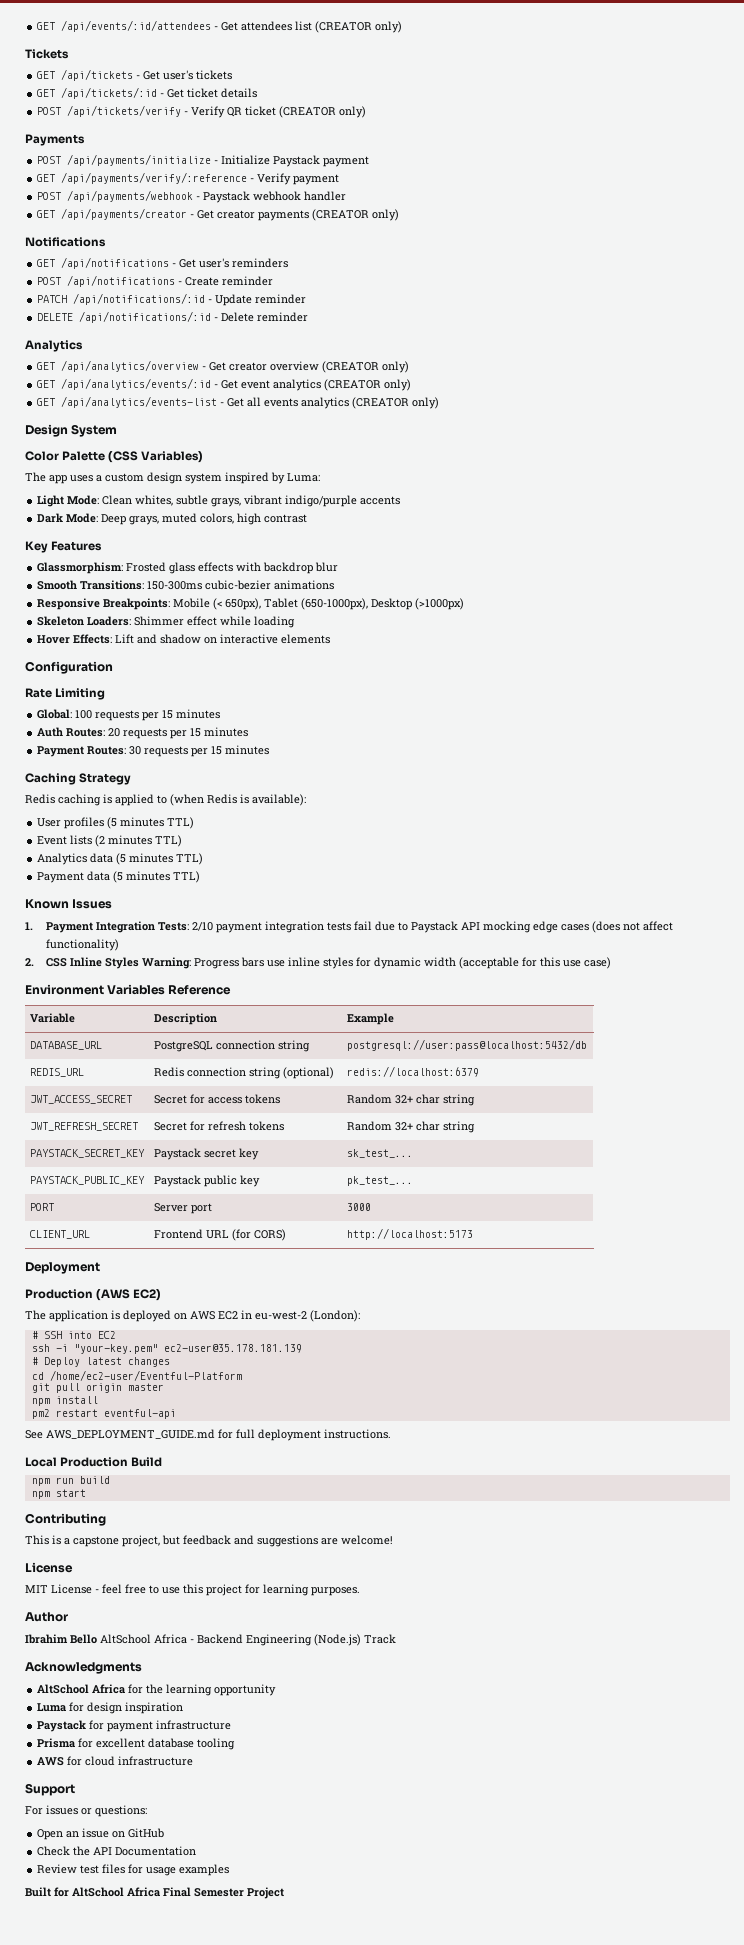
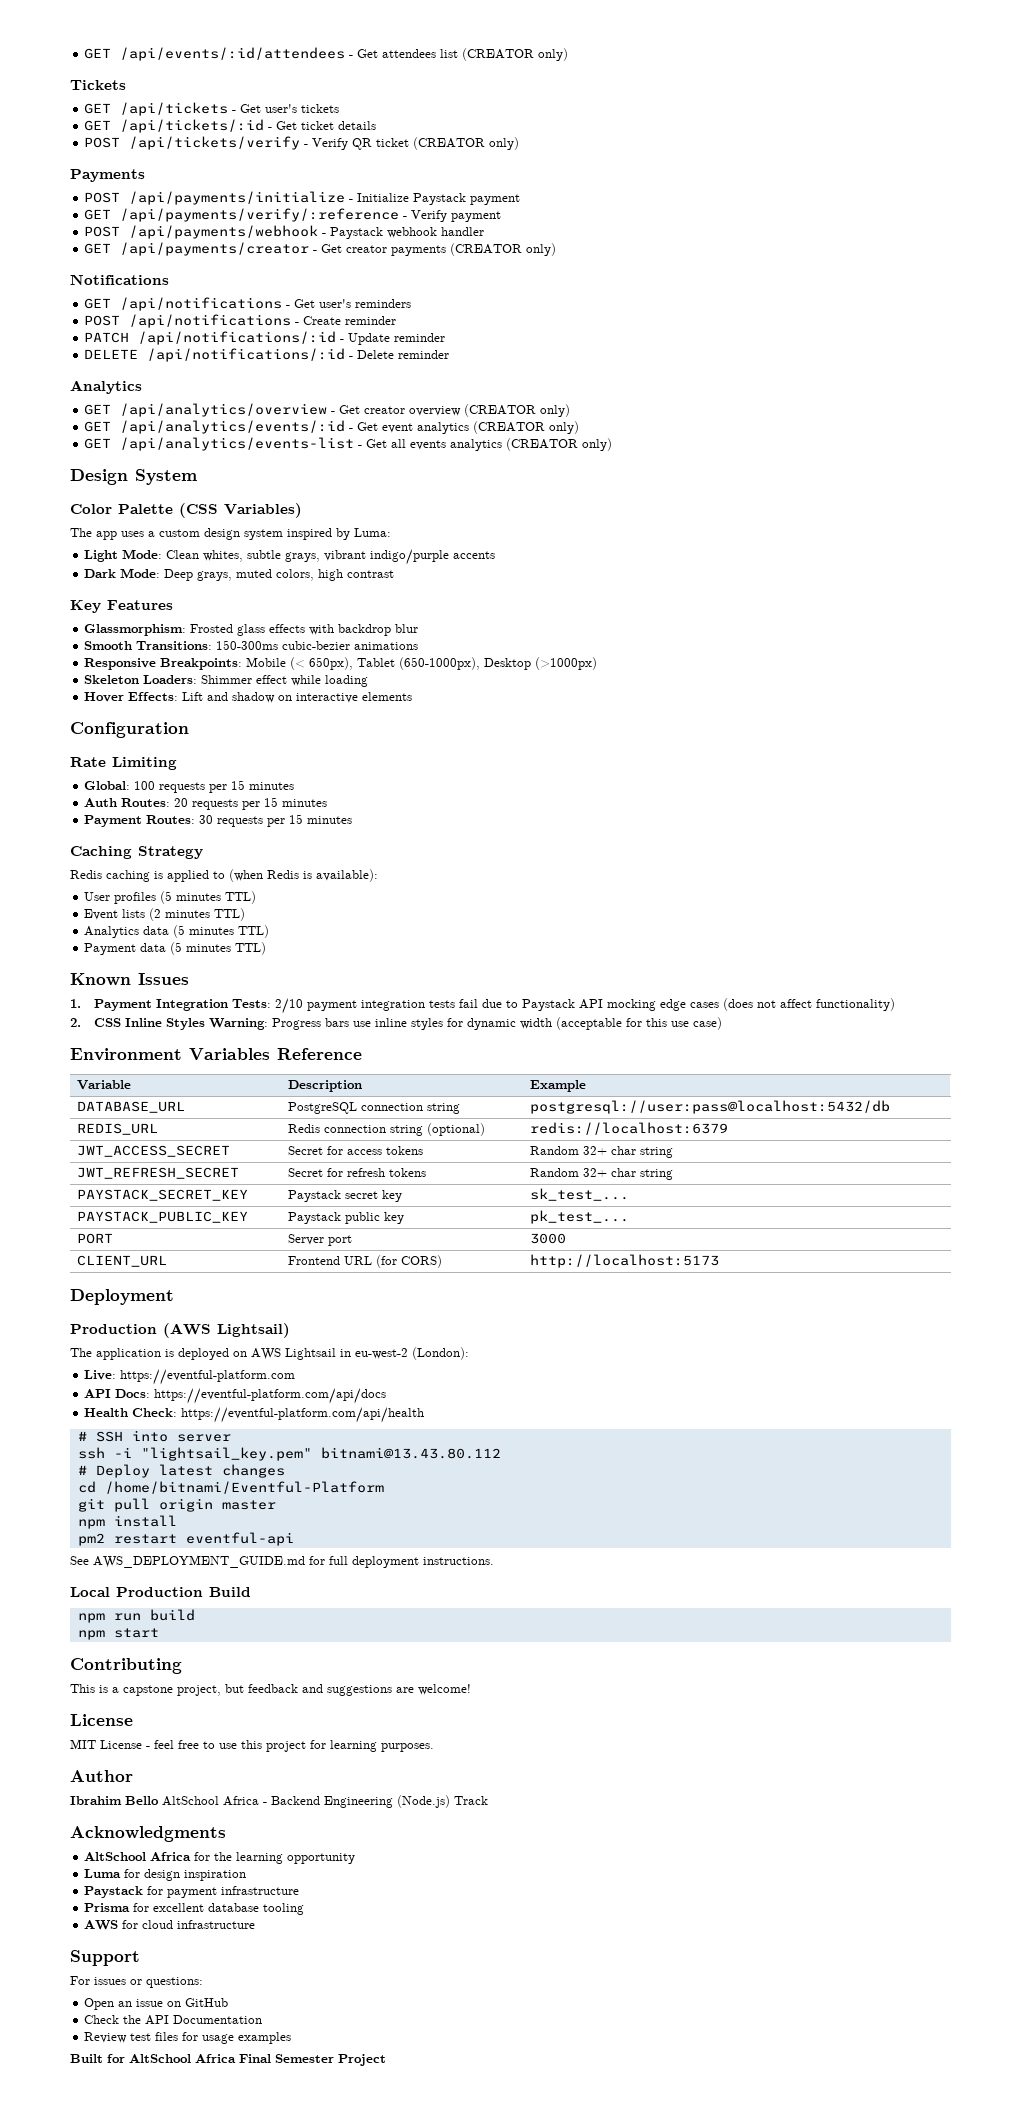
- Production (AWS EC2)
+ Production (AWS Lightsail)
- The application is deployed on AWS EC2 in eu-west-2 (London):
+ The application is deployed on AWS Lightsail in eu-west-2 (London):
+ Live: https://eventful-platform.com
+ API Docs: https://eventful-platform.com/api/docs
+ Health Check: https://eventful-platform.com/api/health
- # SSH into EC2
+ # SSH into server
- ssh -i "your-key.pem" ec2-user@35.178.181.139
+ ssh -i "lightsail_key.pem" bitnami@13.43.80.112
- cd /home/ec2-user/Eventful-Platform
+ cd /home/bitnami/Eventful-Platform

